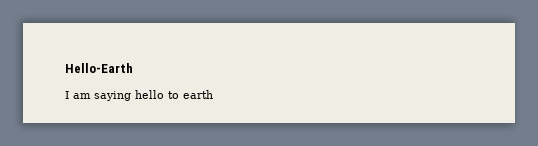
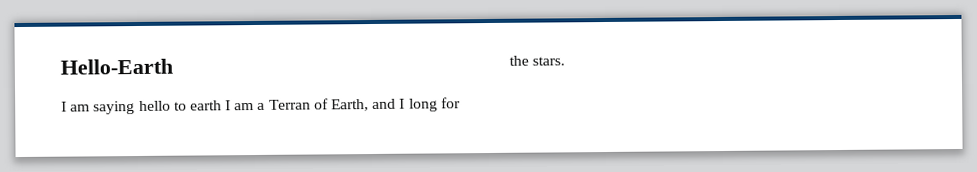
- I am saying hello to earth
+ I am saying hello to earth I am a Terran of Earth, and I long for the stars.

